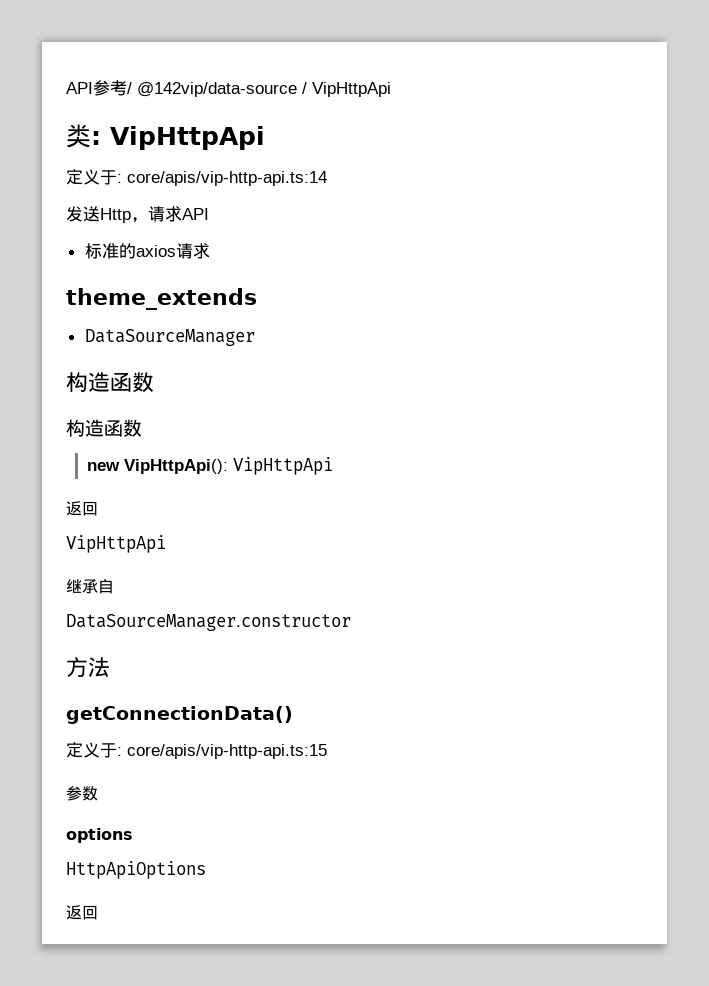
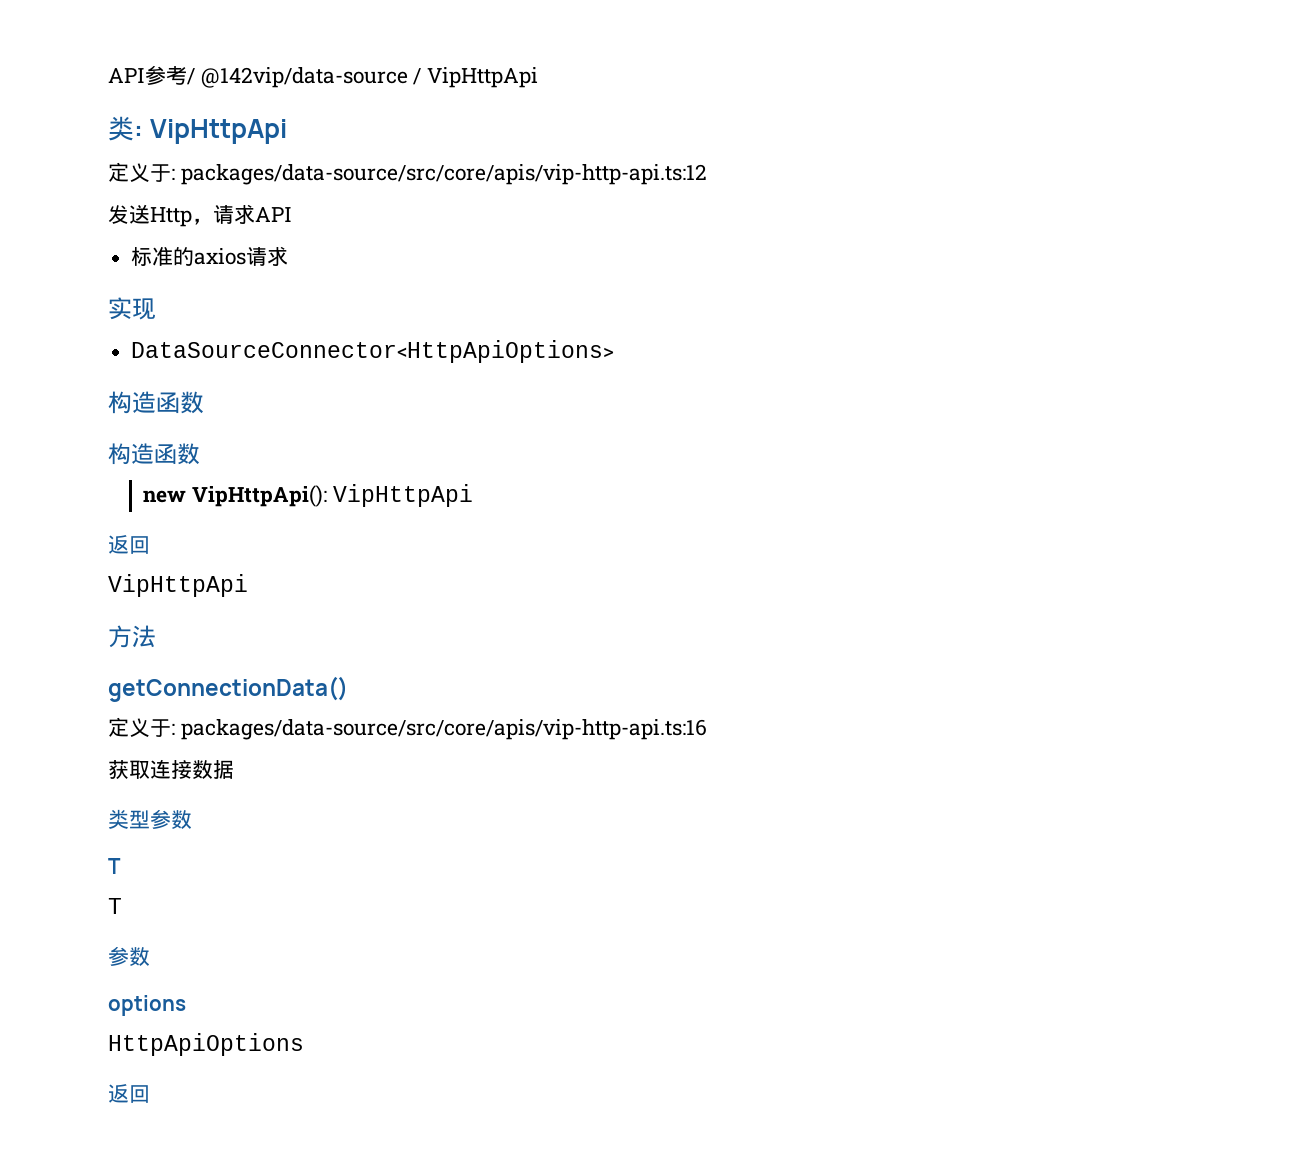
- 定义于: core/apis/vip-http-api.ts:14
+ 定义于: packages/data-source/src/core/apis/vip-http-api.ts:12
- theme_extends
- DataSourceManager
+ 实现
+ DataSourceConnector<HttpApiOptions>
- 继承自
- DataSourceManager.constructor
- 定义于: core/apis/vip-http-api.ts:15
+ 定义于: packages/data-source/src/core/apis/vip-http-api.ts:16
+ 获取连接数据
+ 类型参数
+ T
+ T

